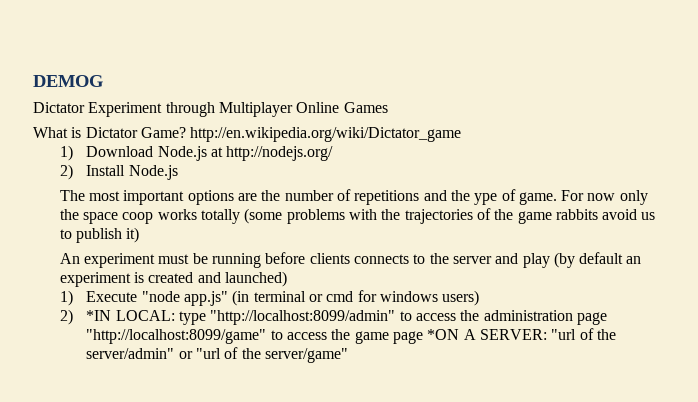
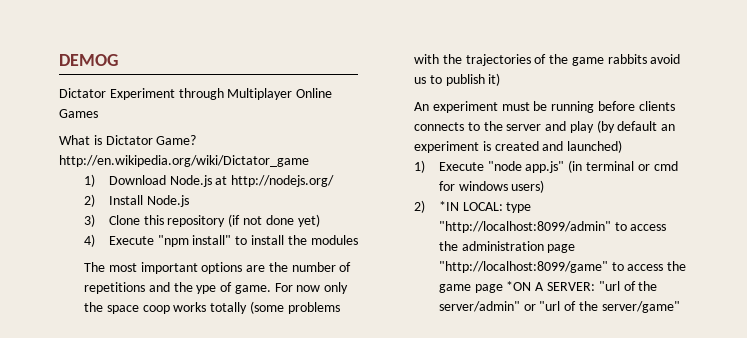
+ 3) Clone this repository (if not done yet)
+ 4) Execute "npm install" to install the modules

